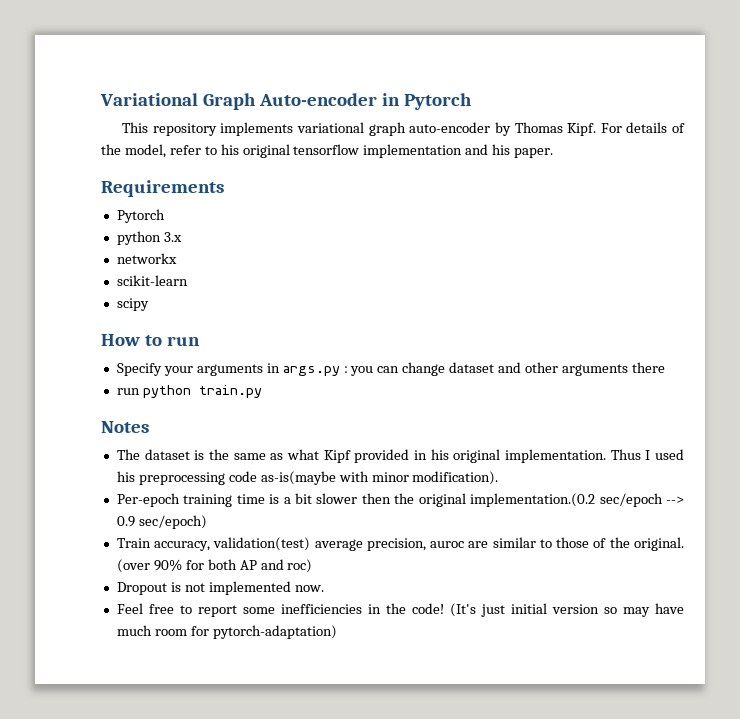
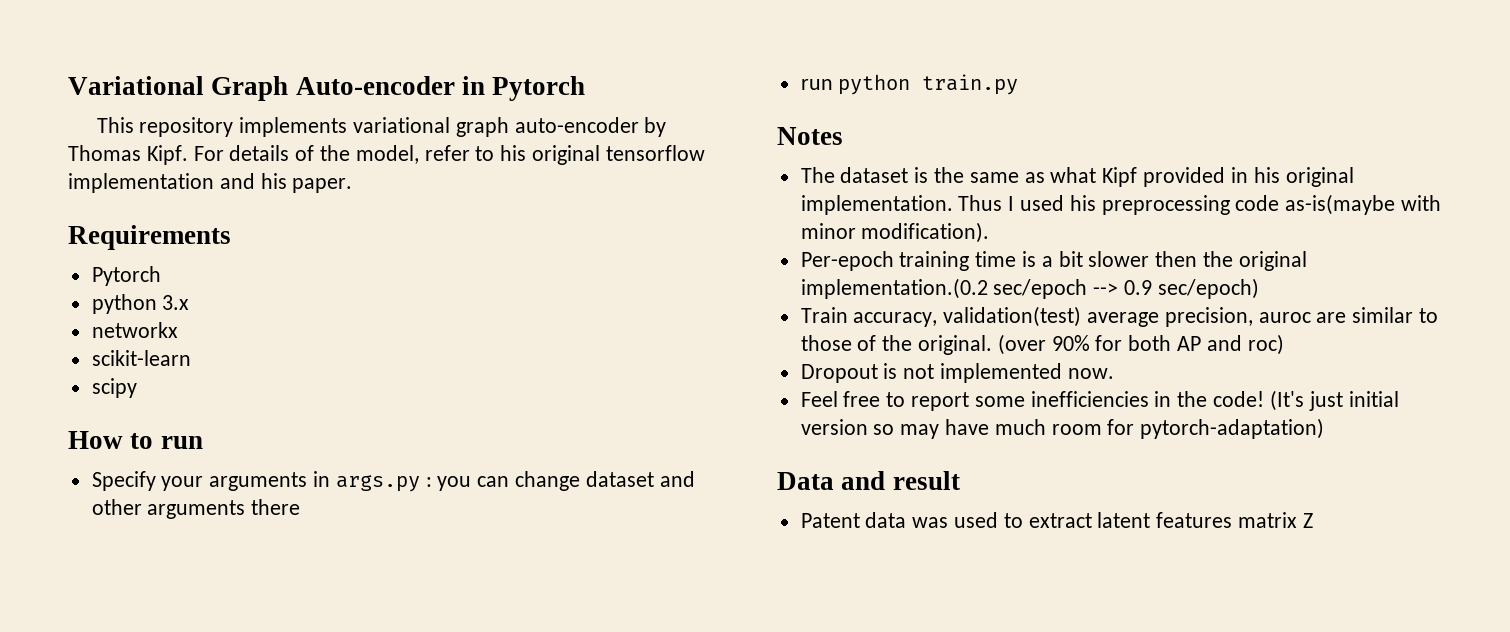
+ Data and result
+ Patent data was used to extract latent features matrix Z

